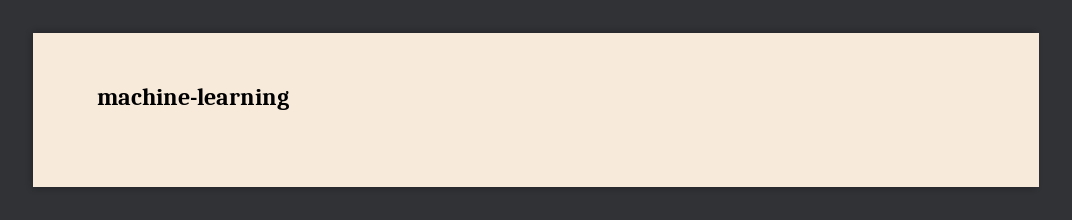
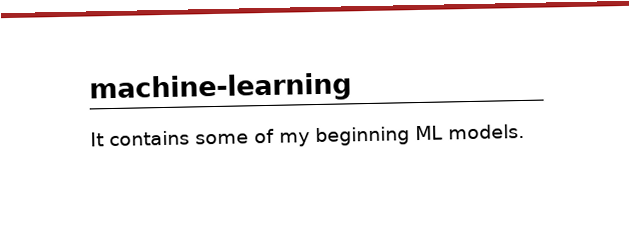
+ It contains some of my beginning ML models.

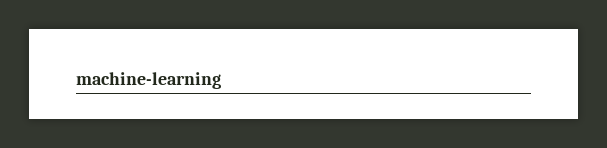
- It contains some of my beginning ML models.

